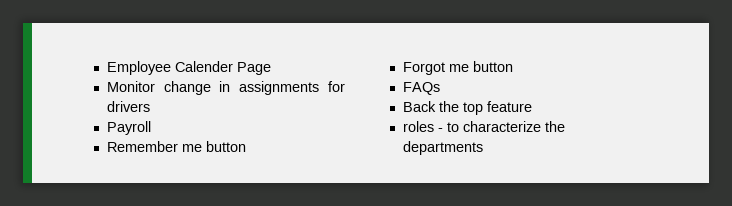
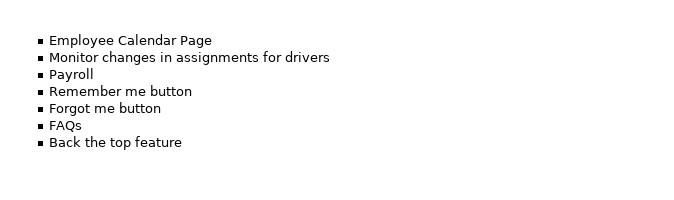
- Employee Calender Page
+ Employee Calendar Page
- Monitor change in assignments for drivers
+ Monitor changes in assignments for drivers
- roles - to characterize the departments

